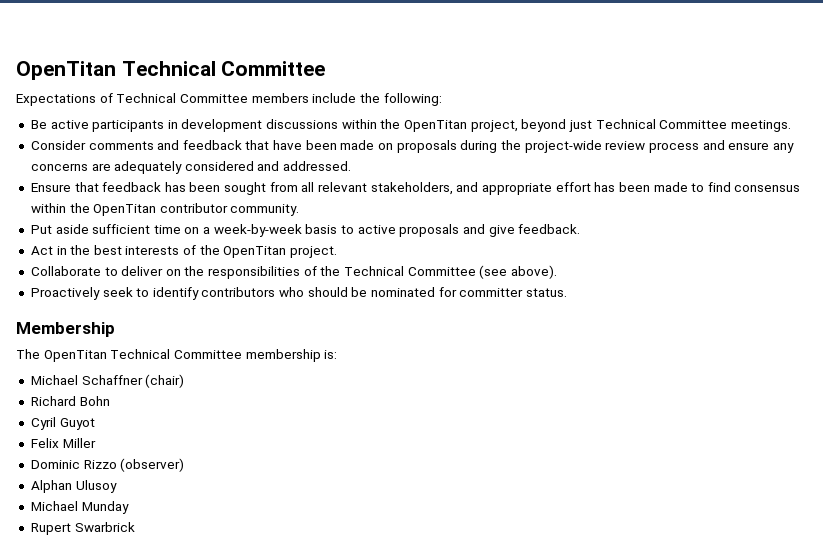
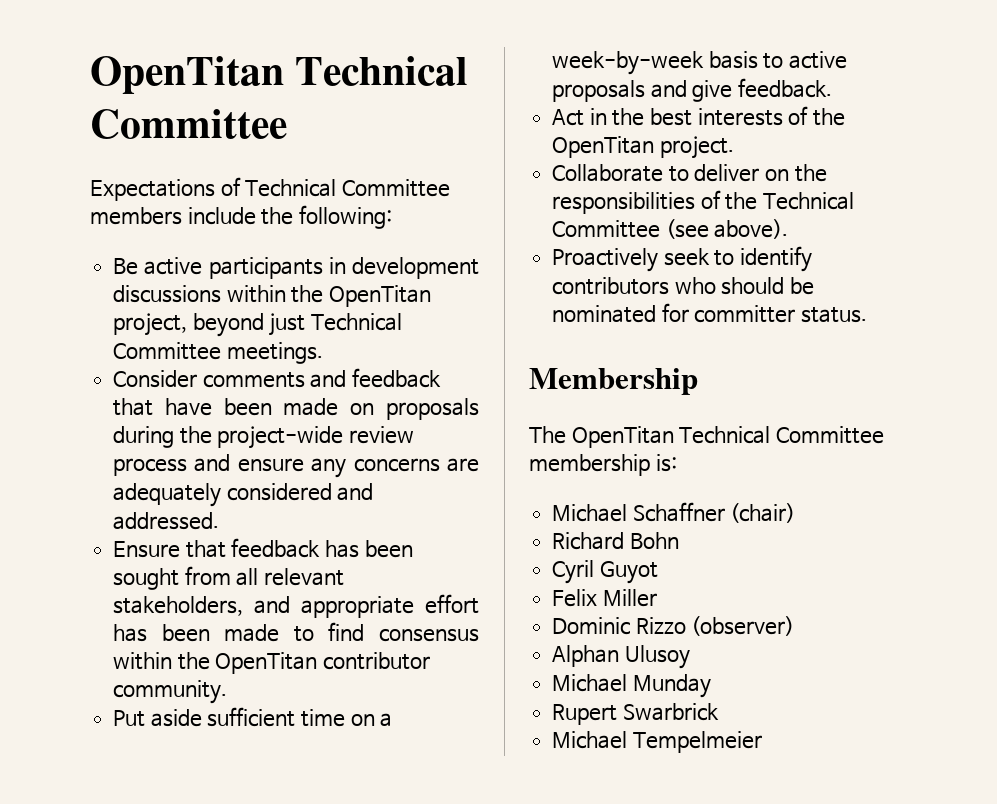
+ Michael Tempelmeier

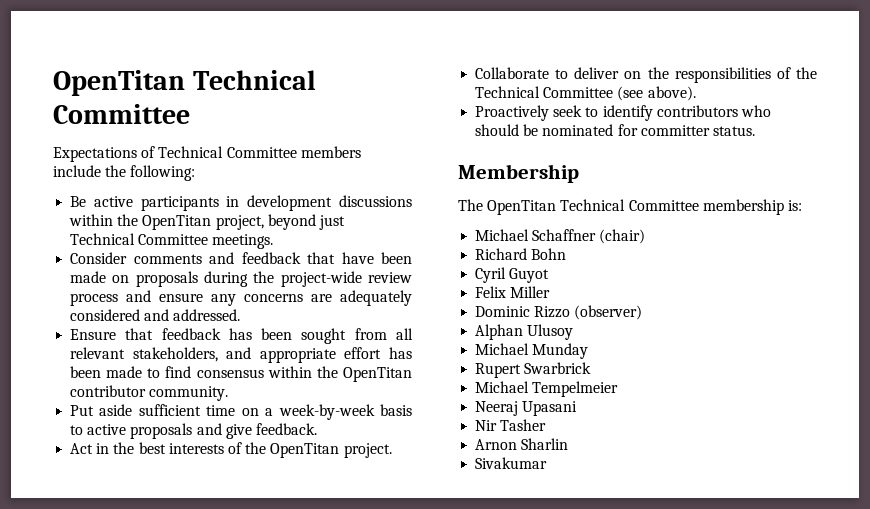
+ Neeraj Upasani
+ Nir Tasher
+ Arnon Sharlin
+ Sivakumar

